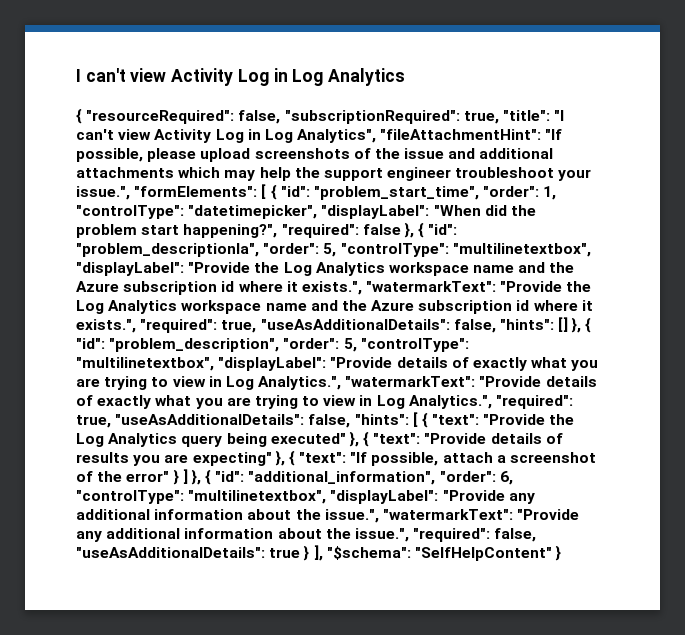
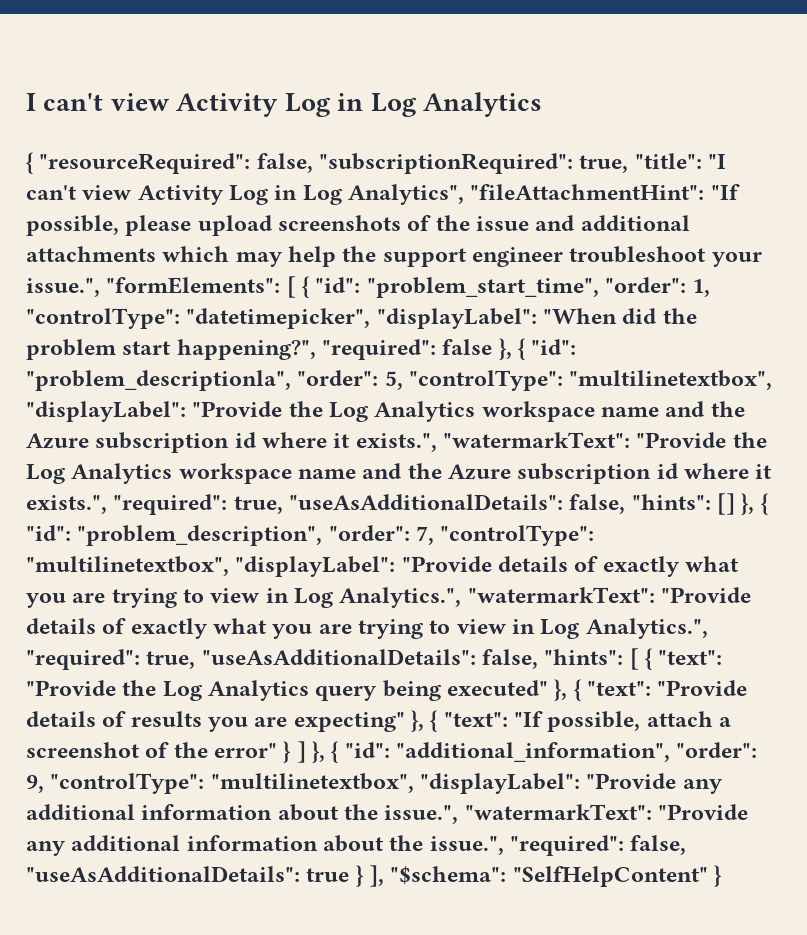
- "problem_description", "order": 5, "controlType":
+ "problem_description", "order": 7, "controlType":
- 6, "controlType":
+ 9, "controlType":

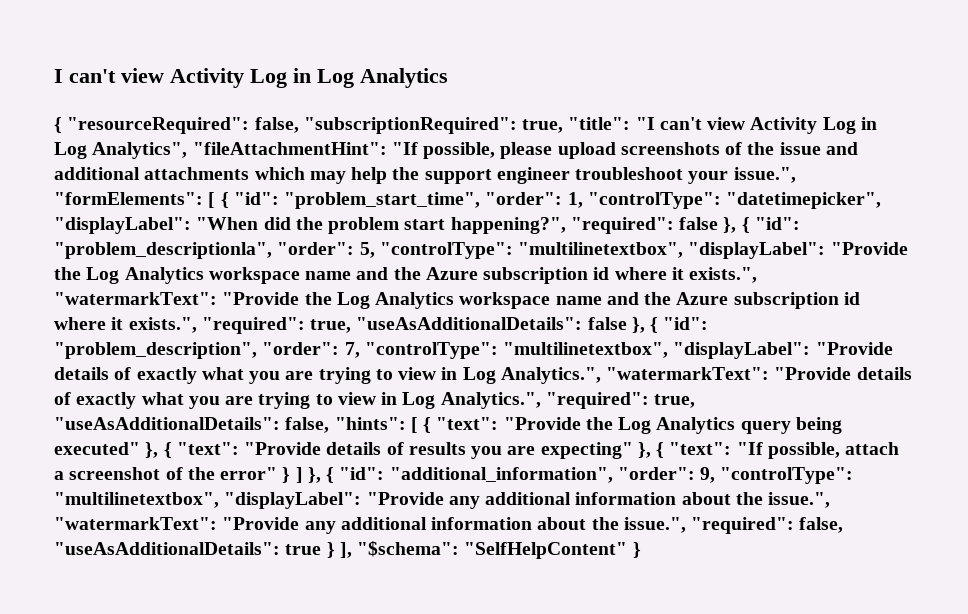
- true, "useAsAdditionalDetails": false, "hints": [] }, { "id":
+ true, "useAsAdditionalDetails": false }, { "id":

